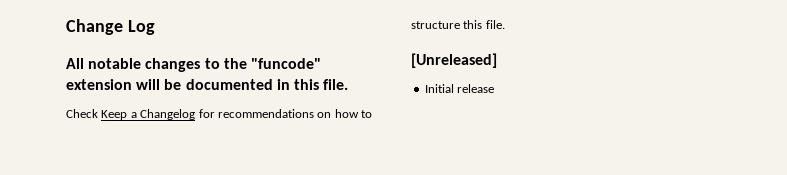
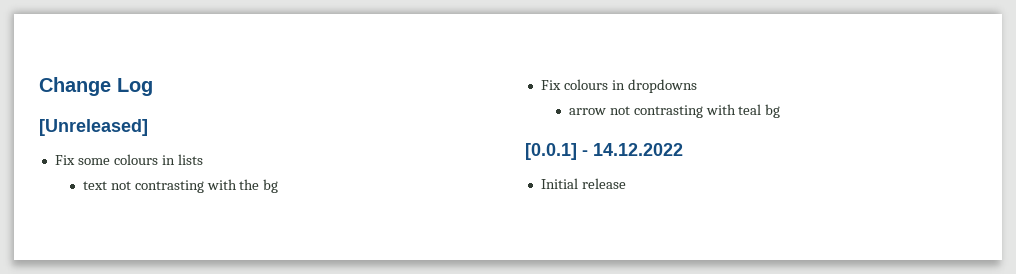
- All notable changes to the "funcode" extension will be documented in this file.
- Check Keep a Changelog for recommendations on how to structure this file.
  [Unreleased]
+ Fix some colours in lists
+ text not contrasting with the bg
+ Fix colours in dropdowns
+ arrow not contrasting with teal bg
+ [0.0.1] - 14.12.2022

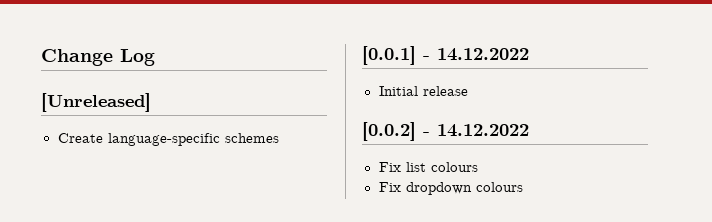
- Fix some colours in lists
- text not contrasting with the bg
- Fix colours in dropdowns
- arrow not contrasting with teal bg
+ Create language-specific schemes
+ [0.0.2] - 14.12.2022
+ Fix list colours
+ Fix dropdown colours

